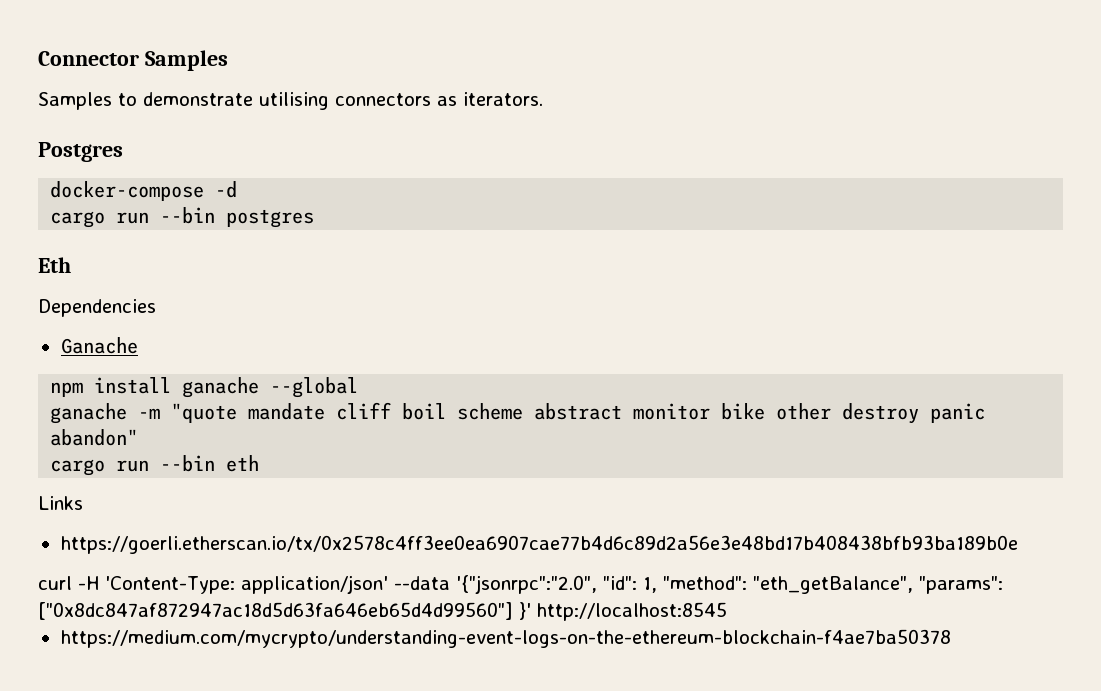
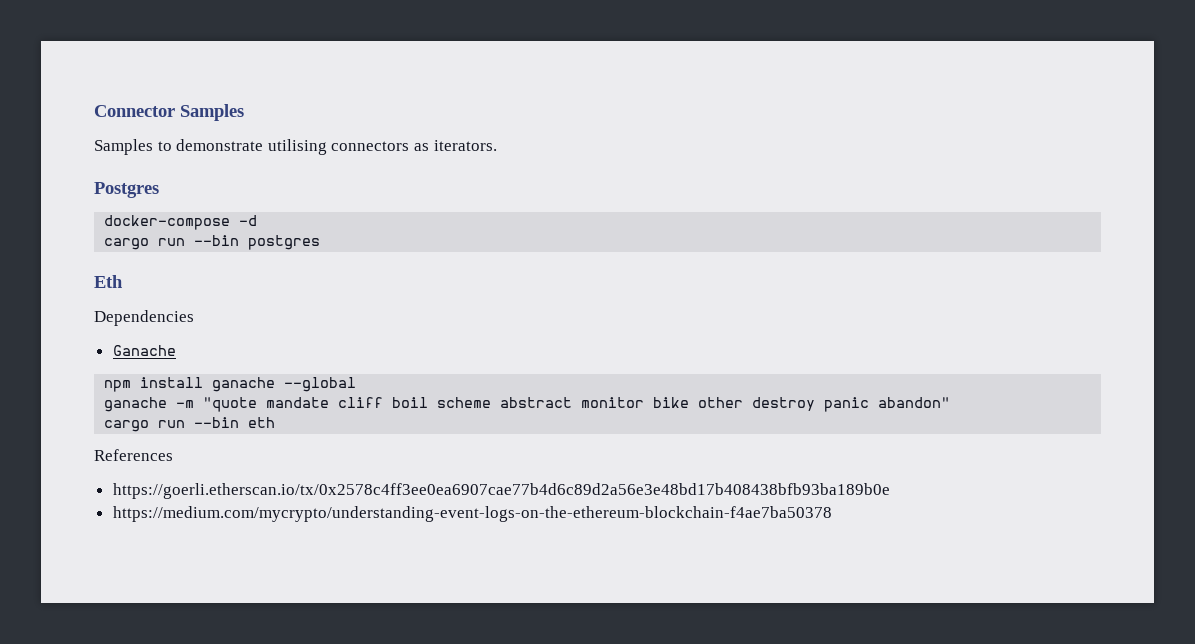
- Links
+ References
- curl -H 'Content-Type: application/json' --data '{"jsonrpc":"2.0", "id": 1, "method": "eth_getBalance", "params": ["0x8dc847af872947ac18d5d63fa646eb65d4d99560"] }' http://localhost:8545

